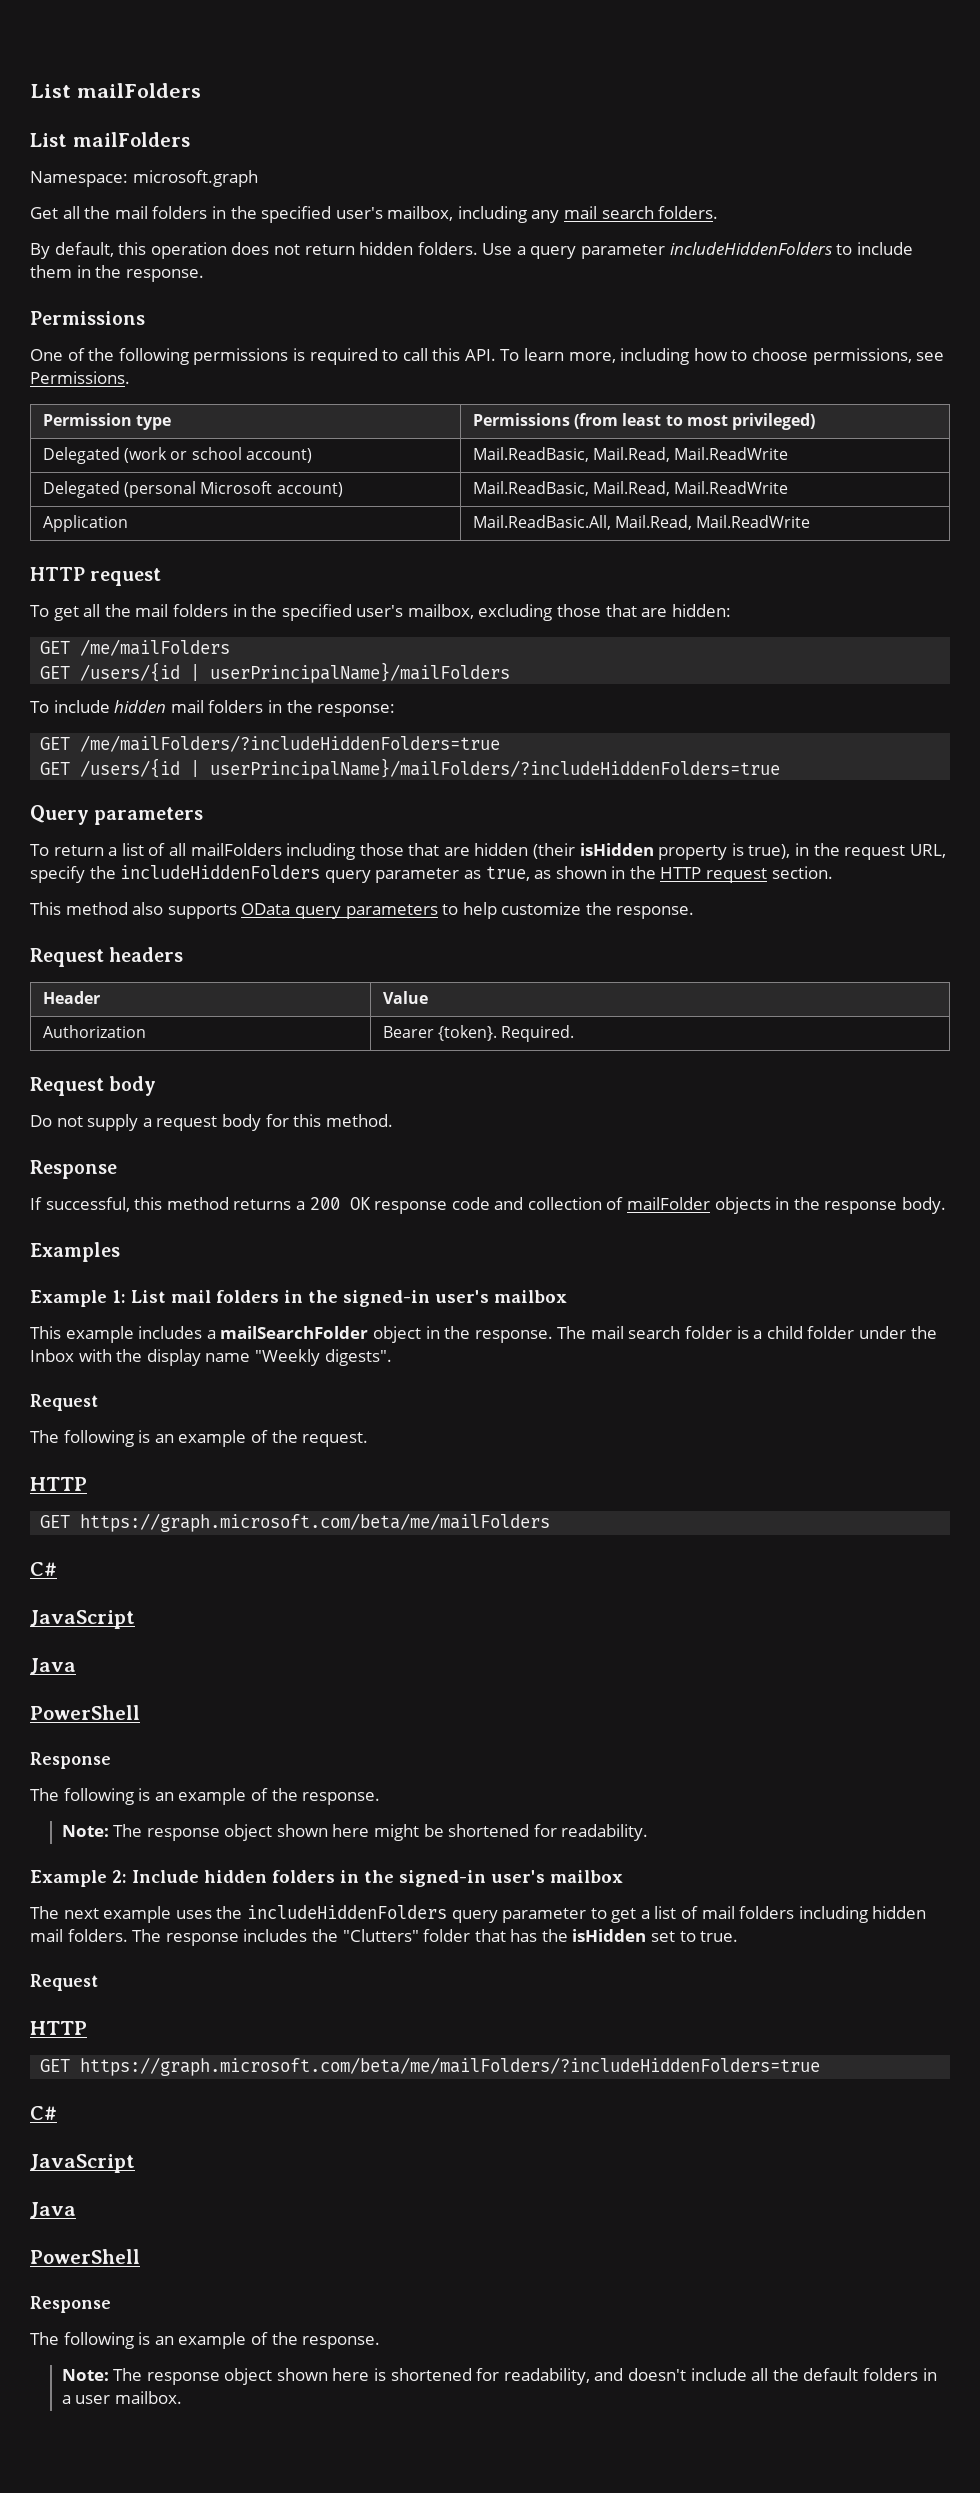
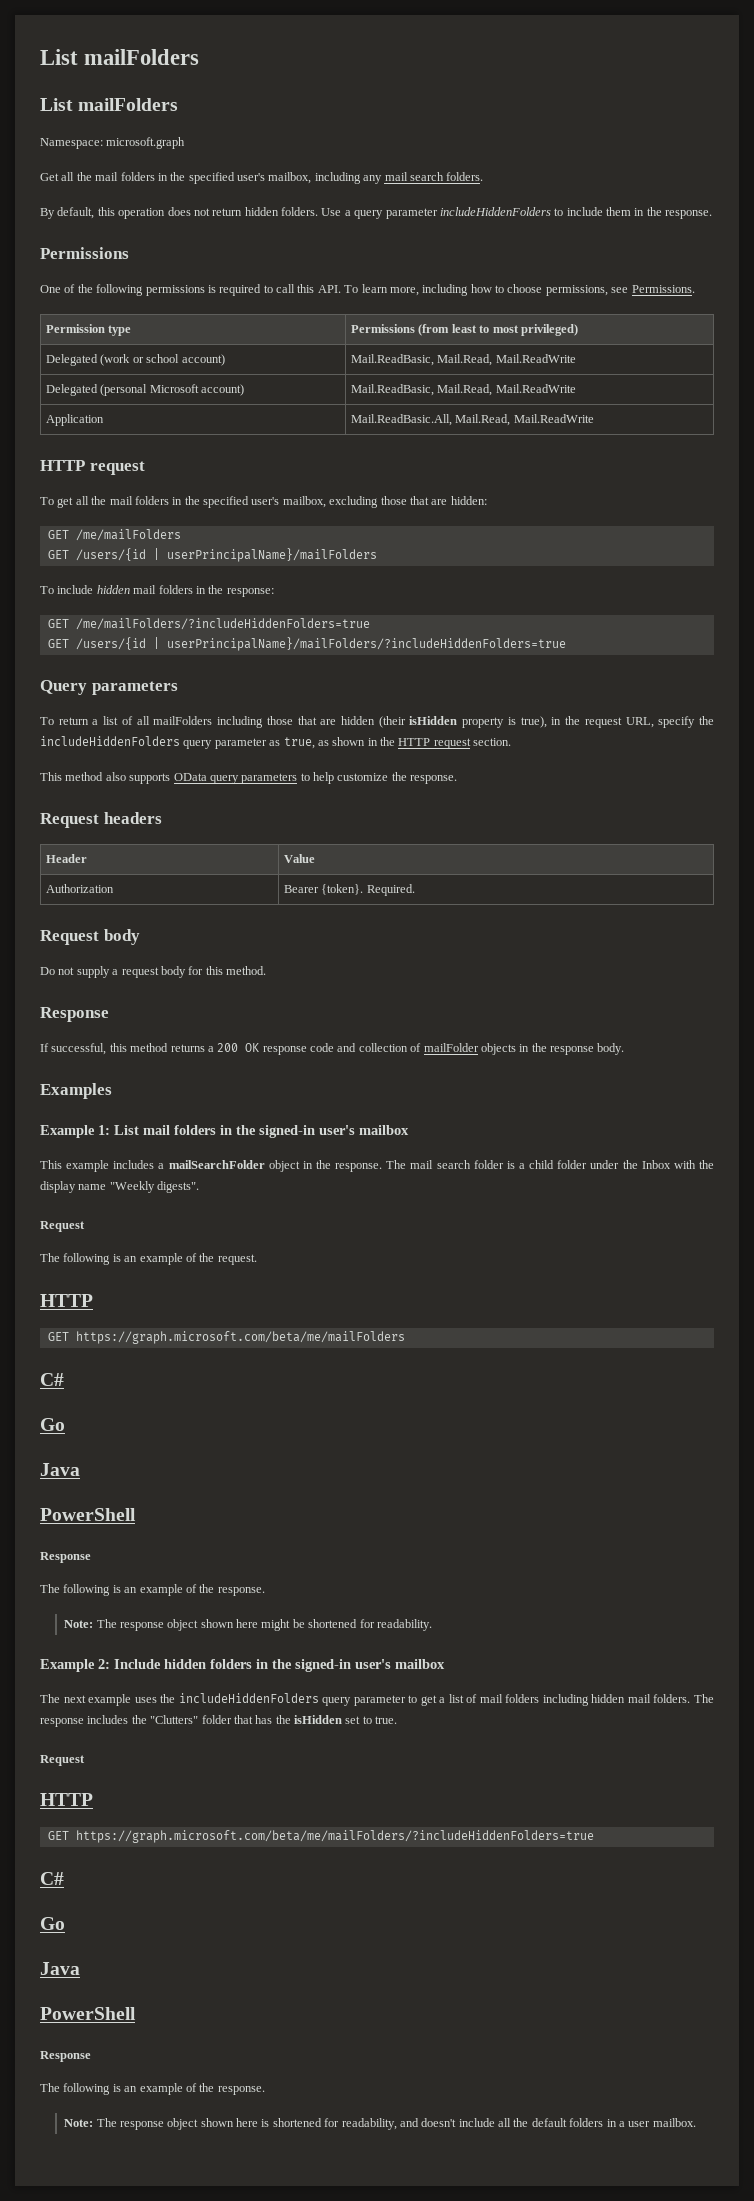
  GET https://graph.microsoft.com/beta/me/mailFolders
  C#
- JavaScript
+ Go
  GET https://graph.microsoft.com/beta/me/mailFolders/?includeHiddenFolders=true
  C#
- JavaScript
+ Go

